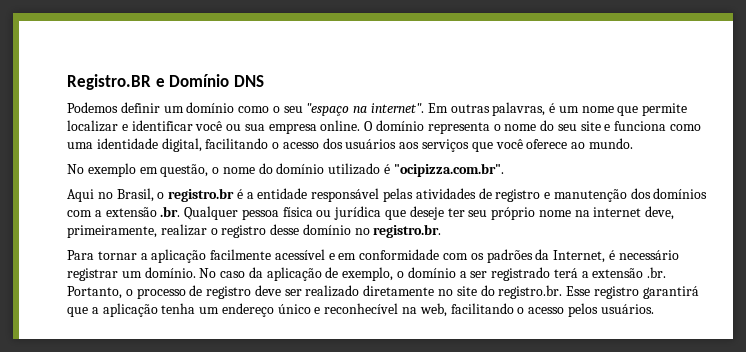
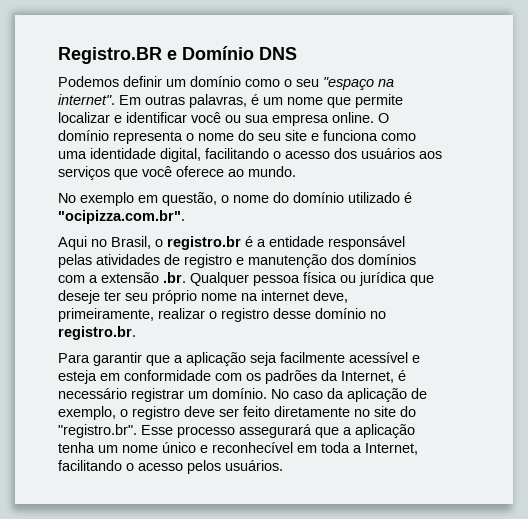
- Para tornar a aplicação facilmente acessível e em conformidade com os padrões da Internet, é necessário registrar um domínio.
+ Para garantir que a aplicação seja facilmente acessível e esteja em conformidade com os padrões da Internet, é necessário registrar um domínio.
- No caso da aplicação de exemplo, o domínio a ser registrado terá a extensão .br. Portanto, o processo de registro deve ser realizado diretamente no site do registro.br. Esse registro garantirá que a aplicação tenha um endereço único e reconhecível na web, facilitando o acesso pelos usuários.
+ No caso da aplicação de exemplo, o registro deve ser feito diretamente no site do "registro.br". Esse processo assegurará que a aplicação tenha um nome único e reconhecível em toda a Internet, facilitando o acesso pelos usuários.

